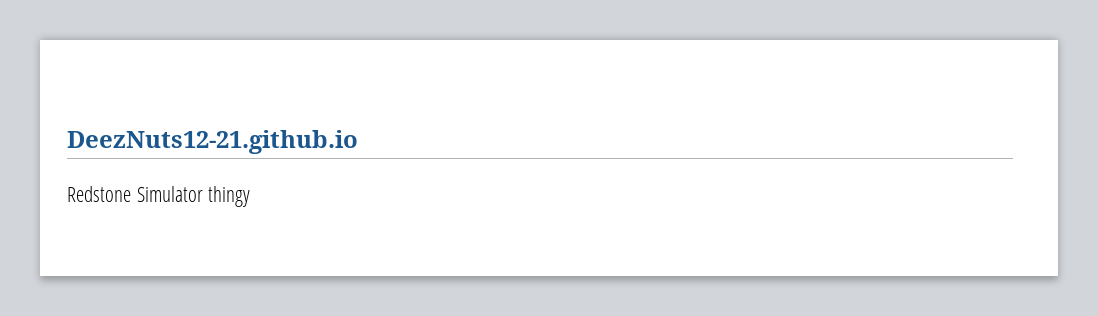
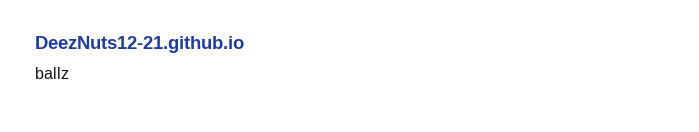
- Redstone Simulator thingy
+ ballz

